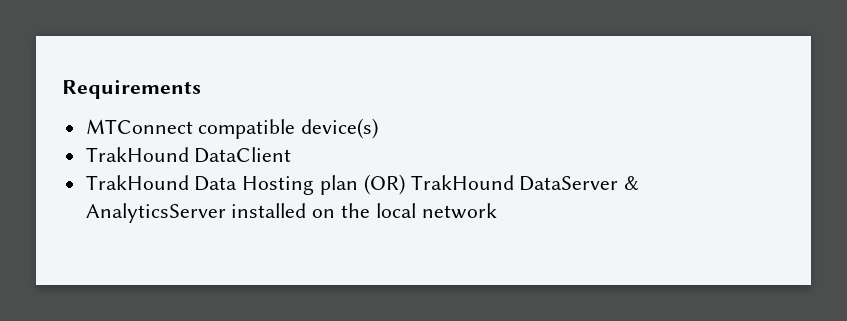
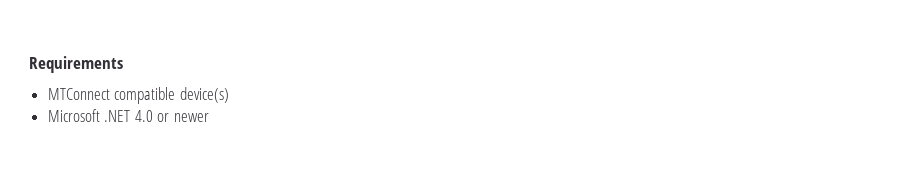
- TrakHound DataClient
- TrakHound Data Hosting plan (OR) TrakHound DataServer & AnalyticsServer installed on the local network
+ Microsoft .NET 4.0 or newer

